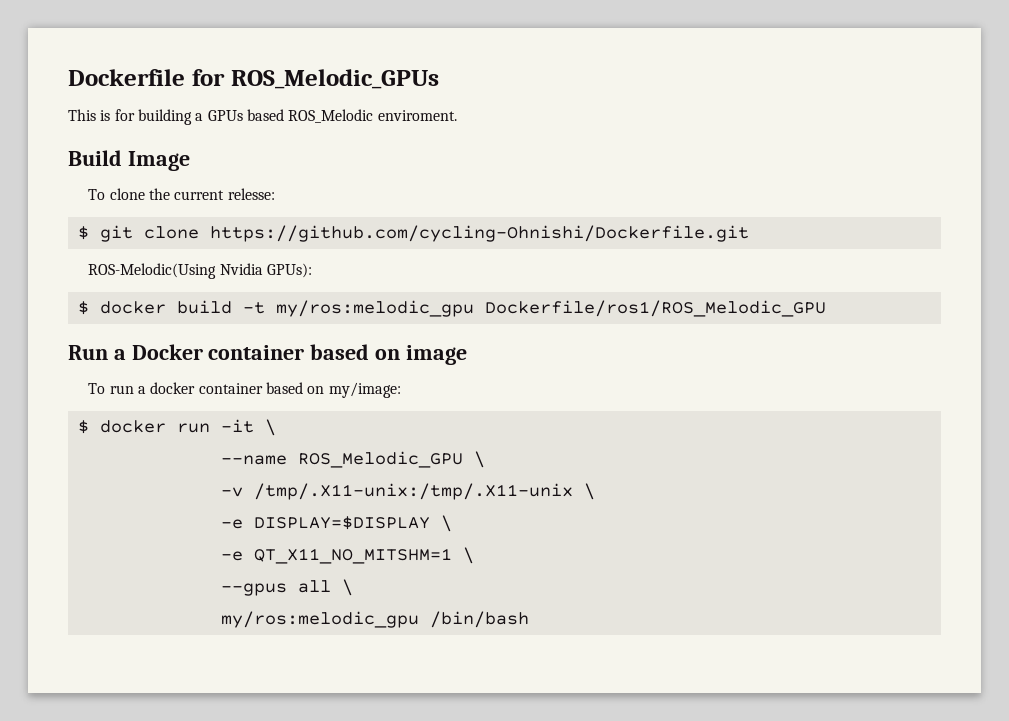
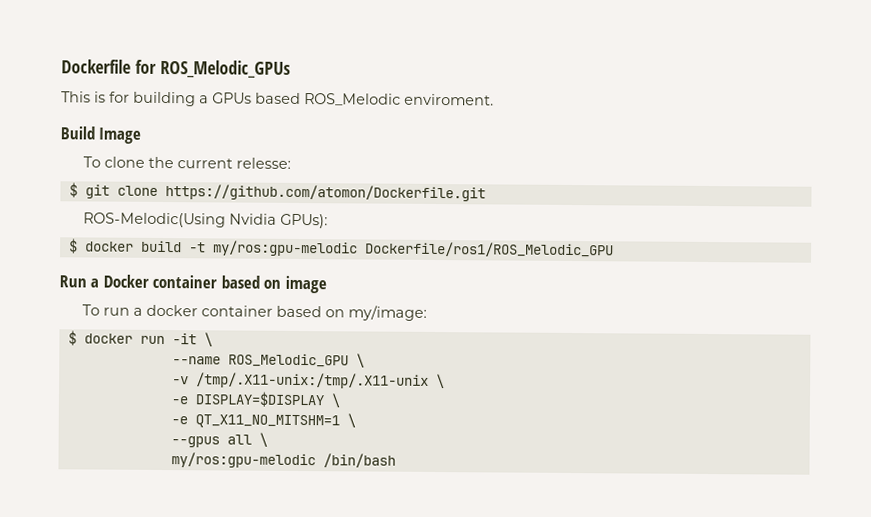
- $ git clone https://github.com/cycling-Ohnishi/Dockerfile.git
+ $ git clone https://github.com/atomon/Dockerfile.git
- $ docker build -t my/ros:melodic_gpu Dockerfile/ros1/ROS_Melodic_GPU
+ $ docker build -t my/ros:gpu-melodic Dockerfile/ros1/ROS_Melodic_GPU
- my/ros:melodic_gpu /bin/bash
+ my/ros:gpu-melodic /bin/bash

